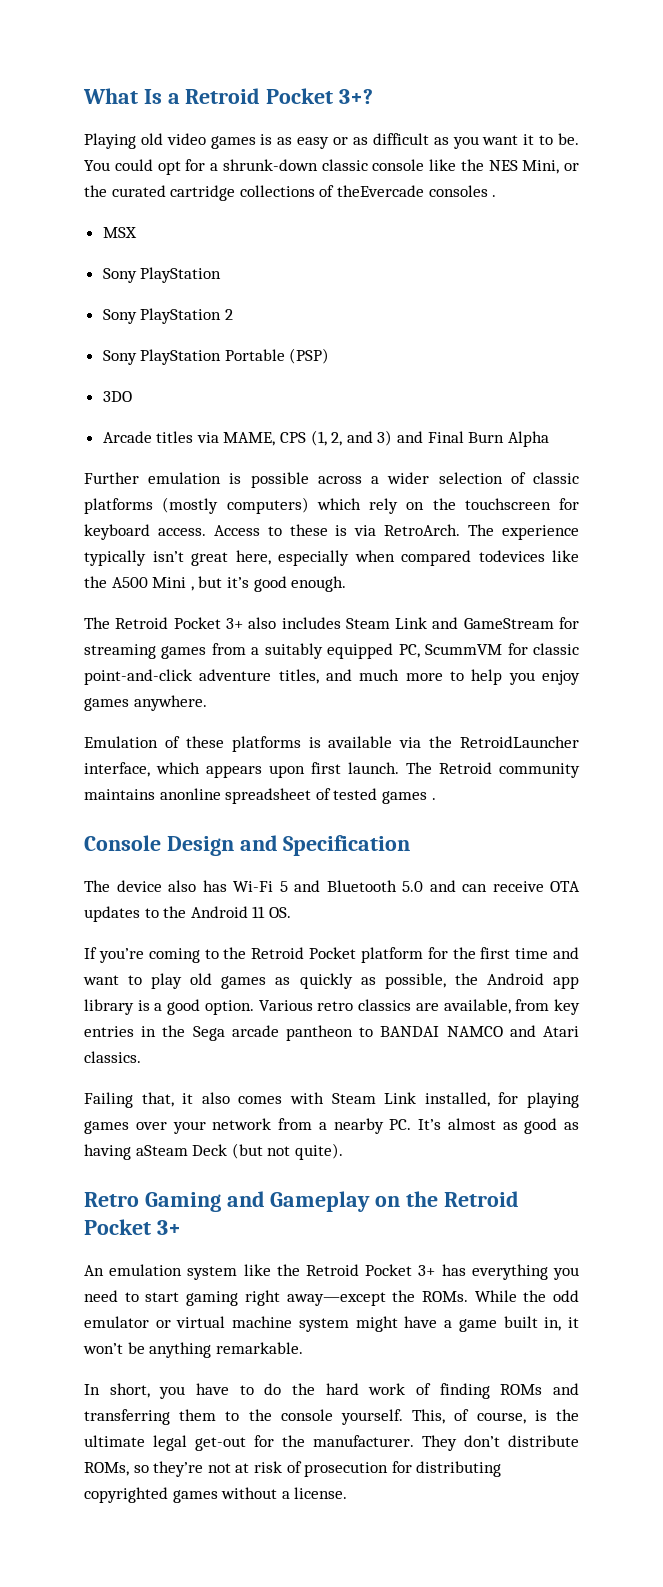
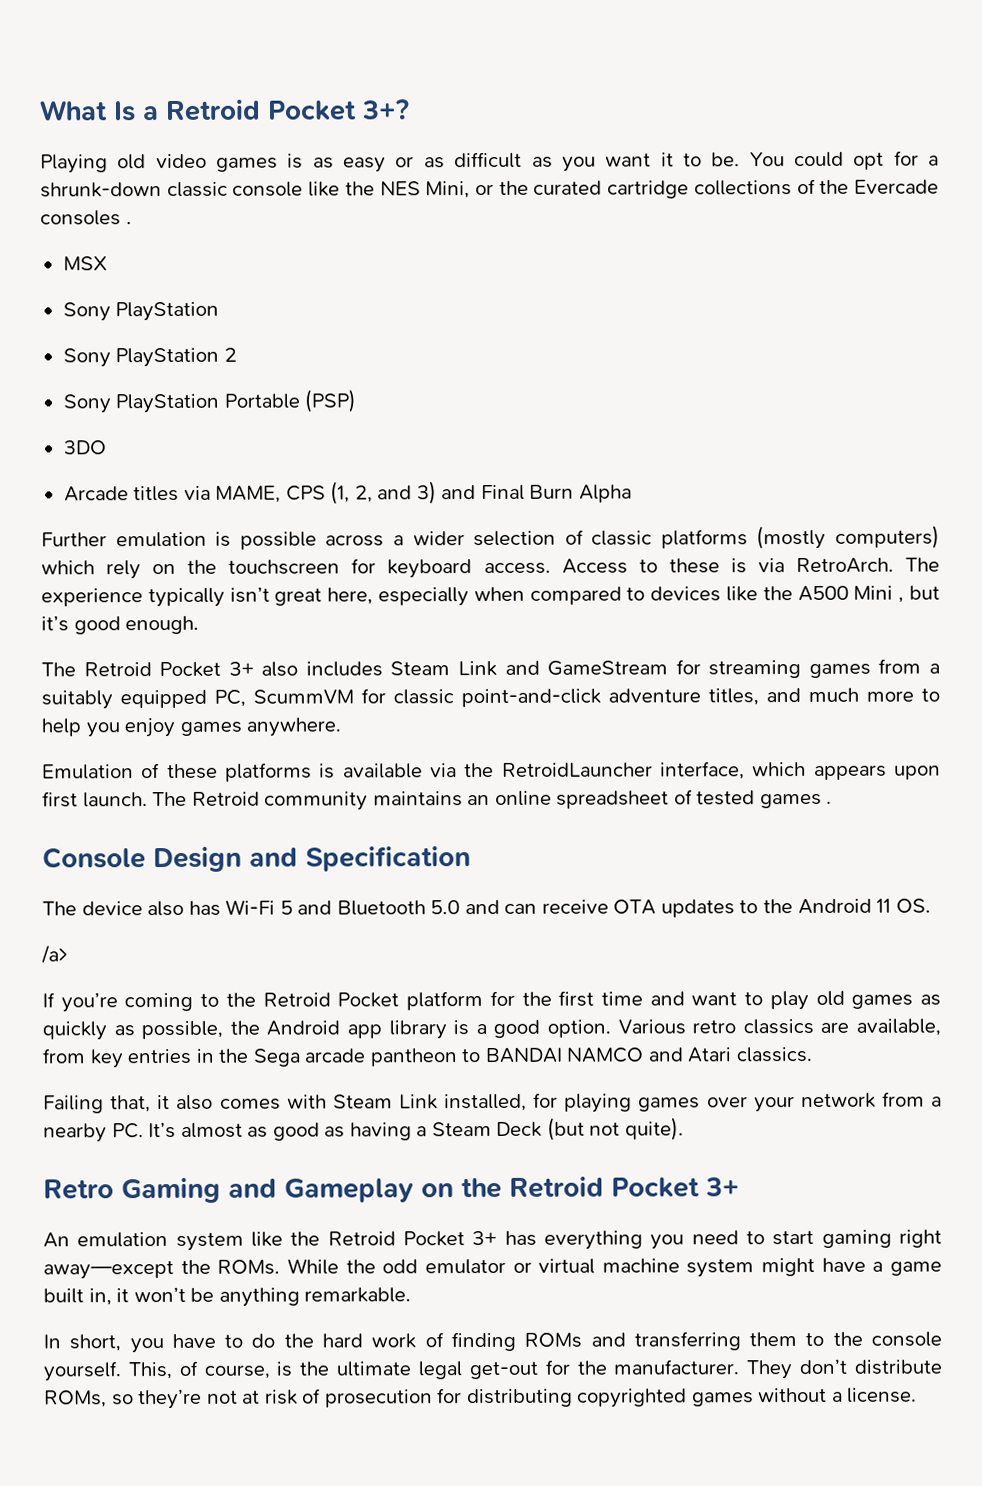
- You could opt for a shrunk-down classic console like the NES Mini, or the curated cartridge collections of theEvercade consoles .
+ You could opt for a shrunk-down classic console like the NES Mini, or the curated cartridge collections of the Evercade consoles .
- The experience typically isn’t great here, especially when compared todevices like the A500 Mini , but it’s good enough.
+ The experience typically isn’t great here, especially when compared to devices like the A500 Mini , but it’s good enough.
- The Retroid community maintains anonline spreadsheet of tested games .
+ The Retroid community maintains an online spreadsheet of tested games .
+ /a>
- Failing that, it also comes with Steam Link installed, for playing games over your network from a nearby PC. It’s almost as good as having aSteam Deck (but not quite).
+ Failing that, it also comes with Steam Link installed, for playing games over your network from a nearby PC. It’s almost as good as having a Steam Deck (but not quite).

